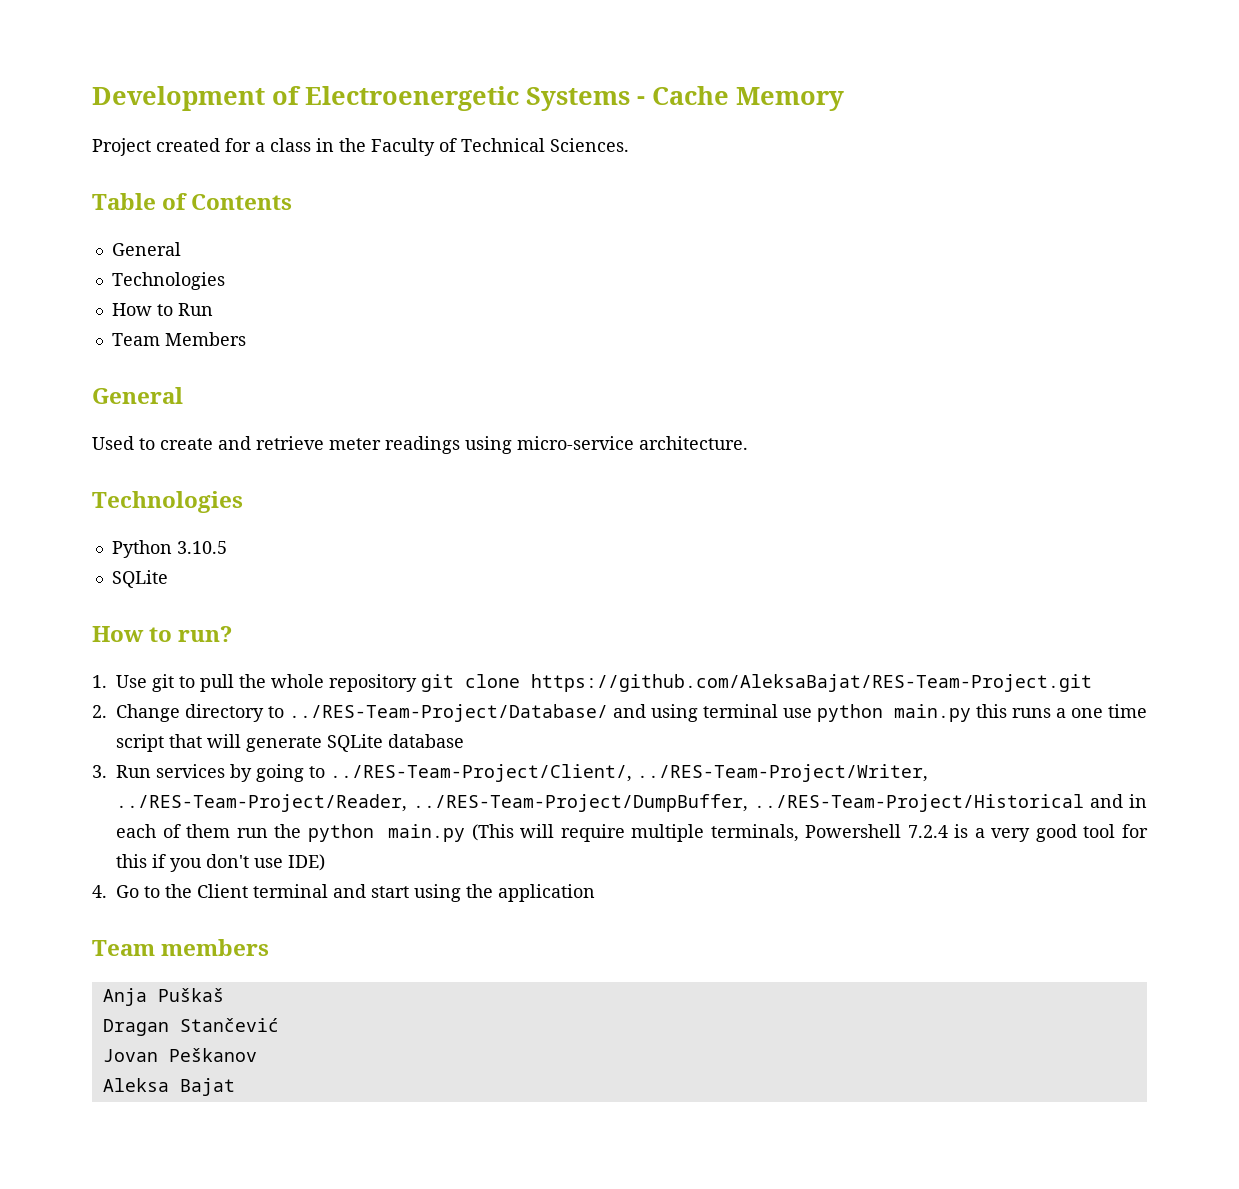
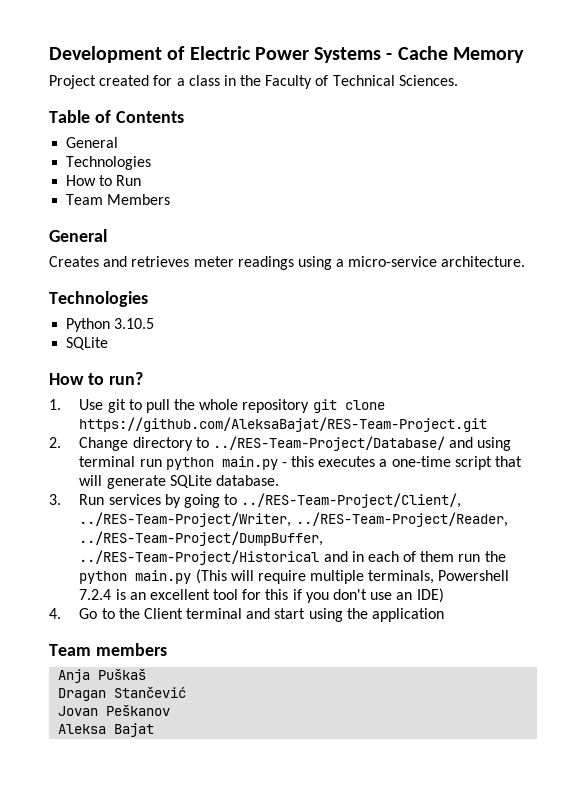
- Development of Electroenergetic Systems - Cache Memory
+ Development of Electric Power Systems - Cache Memory
- Used to create and retrieve meter readings using micro-service architecture.
+ Creates and retrieves meter readings using a micro-service architecture.
- 2. Change directory to ../RES-Team-Project/Database/ and using terminal use python main.py this runs a one time script that will generate SQLite database
+ 2. Change directory to ../RES-Team-Project/Database/ and using terminal run python main.py - this executes a one-time script that will generate SQLite database.
- 3. Run services by going to ../RES-Team-Project/Client/, ../RES-Team-Project/Writer, ../RES-Team-Project/Reader, ../RES-Team-Project/DumpBuffer, ../RES-Team-Project/Historical and in each of them run the python main.py (This will require multiple terminals, Powershell 7.2.4 is a very good tool for this if you don't use IDE)
+ 3. Run services by going to ../RES-Team-Project/Client/, ../RES-Team-Project/Writer, ../RES-Team-Project/Reader, ../RES-Team-Project/DumpBuffer, ../RES-Team-Project/Historical and in each of them run the python main.py (This will require multiple terminals, Powershell 7.2.4 is an excellent tool for this if you don't use an IDE)

